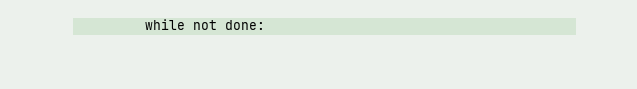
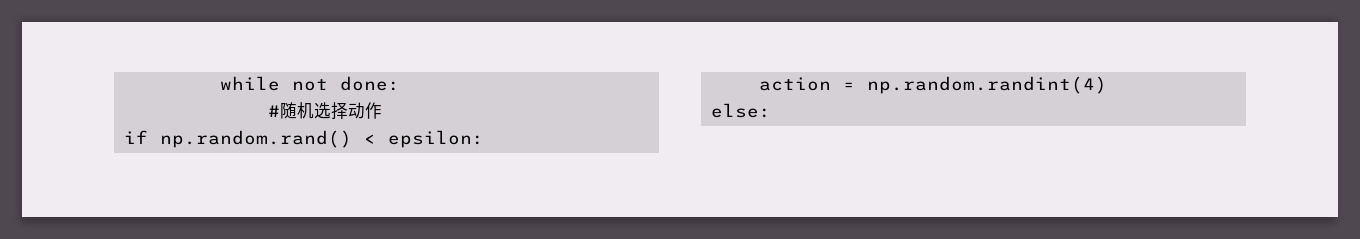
+ #随机选择动作
+ if np.random.rand() < epsilon:
+ action = np.random.randint(4)
+ else:

